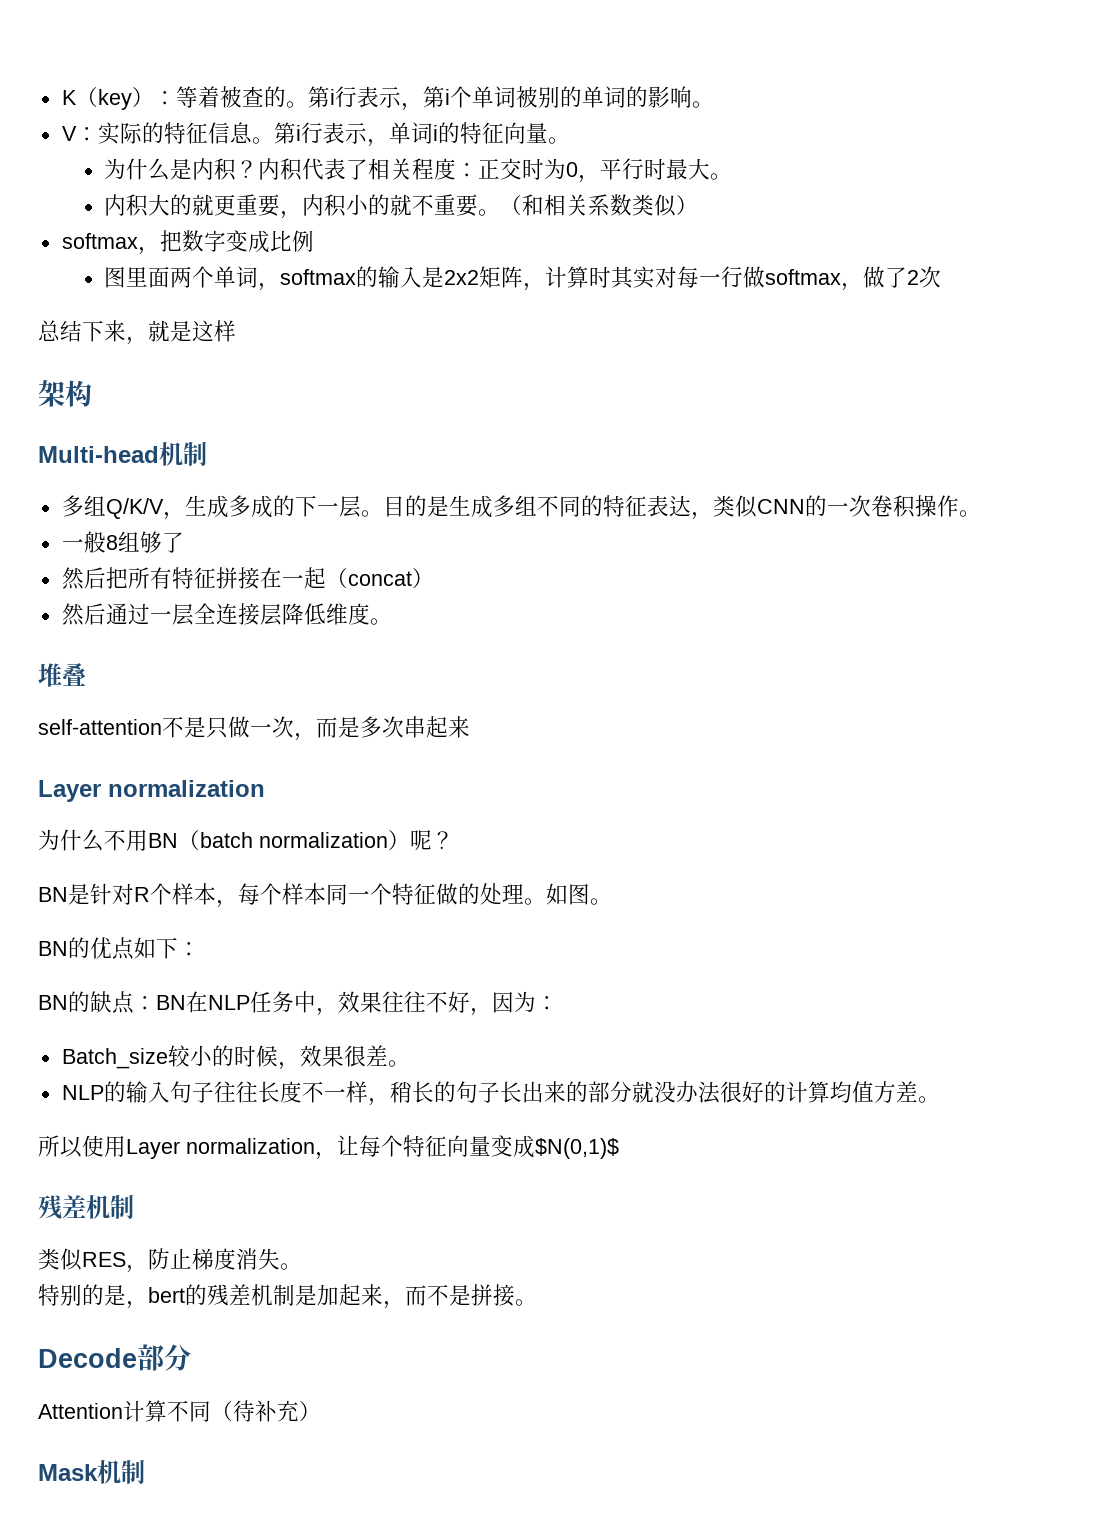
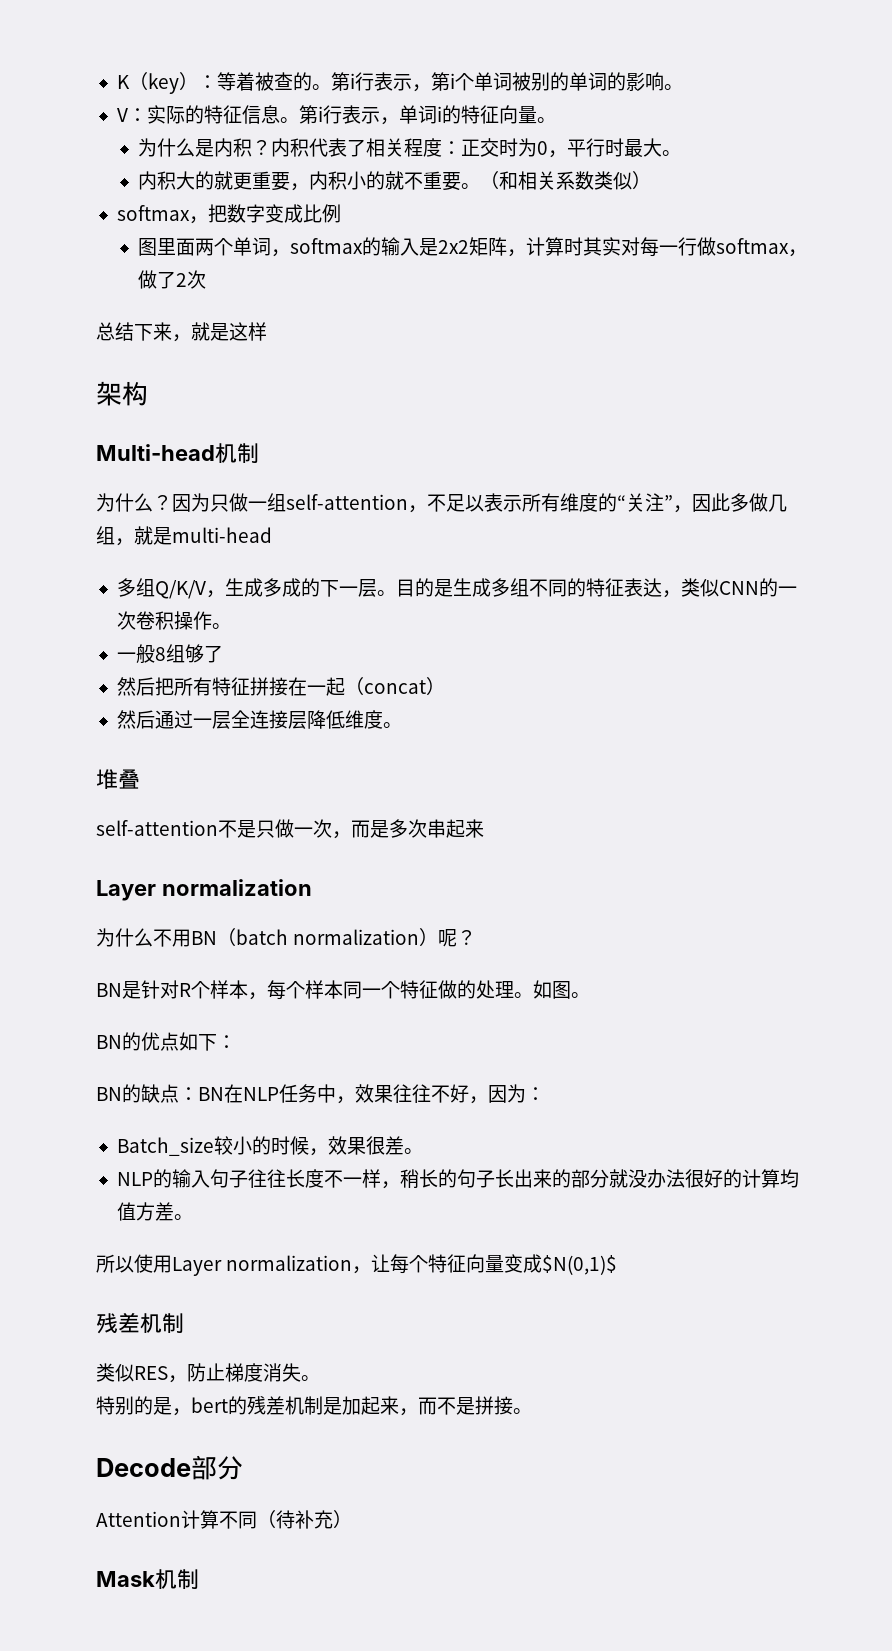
+ 为什么？因为只做一组self-attention，不足以表示所有维度的“关注”，因此多做几组，就是multi-head

